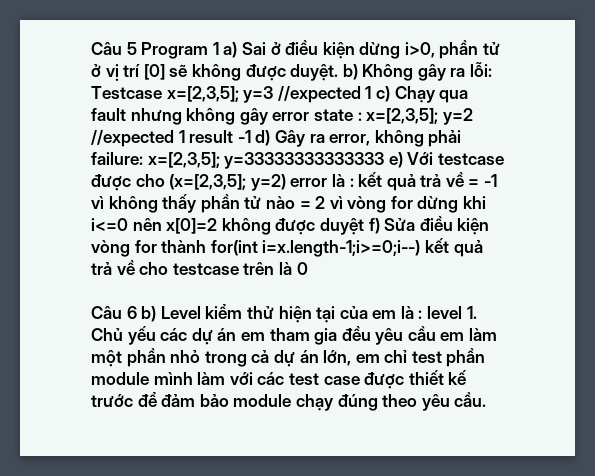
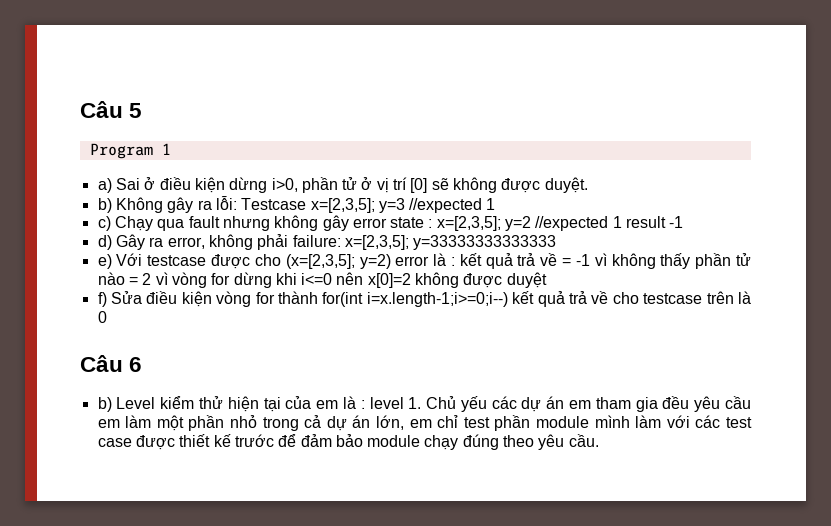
- Câu 5 Program 1 a) Sai ở điều kiện dừng i>0, phần tử ở vị trí [0] sẽ không được duyệt. b) Không gây ra lỗi:
+ Câu 5
+ Program 1
+ a) Sai ở điều kiện dừng i>0, phần tử ở vị trí [0] sẽ không được duyệt.
+ b) Không gây ra lỗi:
- y=3 //expected 1 c) Chạy qua fault nhưng không gây error state :
+ y=3 //expected 1
+ c) Chạy qua fault nhưng không gây error state :
- y=2 //expected 1 result -1 d) Gây ra error, không phải failure:
+ y=2 //expected 1 result -1
+ d) Gây ra error, không phải failure:
- y=33333333333333 e) Với testcase được cho (x=[2,3,5];
+ y=33333333333333
+ e) Với testcase được cho (x=[2,3,5];
- kết quả trả về = -1 vì không thấy phần tử nào = 2 vì vòng for dừng khi i<=0 nên x[0]=2 không được duyệt f) Sửa điều kiện vòng for thành for(int i=x.length-1;i>=0;i--) kết quả trả về cho testcase trên là 0
+ kết quả trả về = -1 vì không thấy phần tử nào = 2 vì vòng for dừng khi i<=0 nên x[0]=2 không được duyệt
+ f) Sửa điều kiện vòng for thành for(int i=x.length-1;i>=0;i--) kết quả trả về cho testcase trên là 0
- Câu 6 b) Level kiểm thử hiện tại của em là : level 1. Chủ yếu các dự án em tham gia đều yêu cầu em làm một phần nhỏ trong cả dự án lớn, em chỉ test phần module mình làm với các test case được thiết kế trước để đảm bảo module chạy đúng theo yêu cầu.
+ Câu 6
+ b) Level kiểm thử hiện tại của em là : level 1. Chủ yếu các dự án em tham gia đều yêu cầu em làm một phần nhỏ trong cả dự án lớn, em chỉ test phần module mình làm với các test case được thiết kế trước để đảm bảo module chạy đúng theo yêu cầu.

